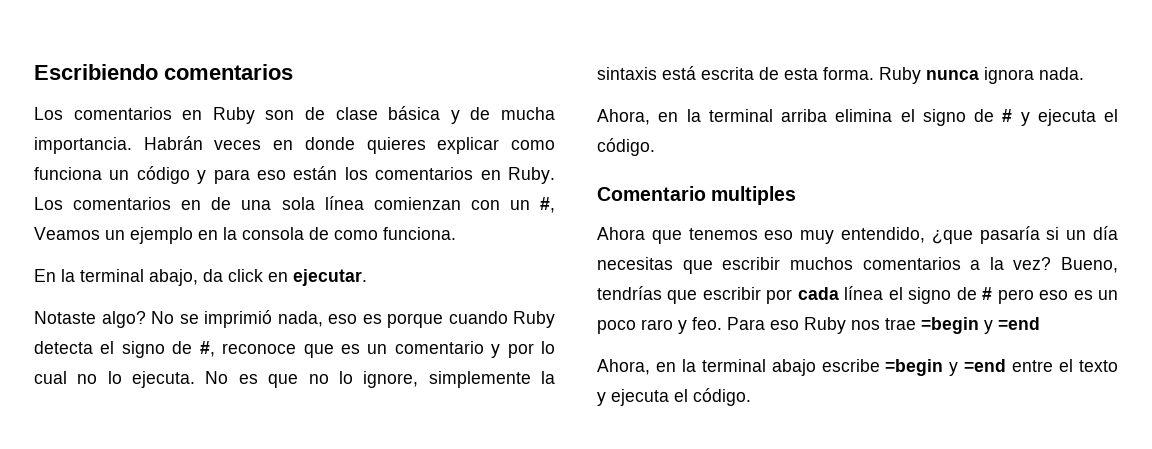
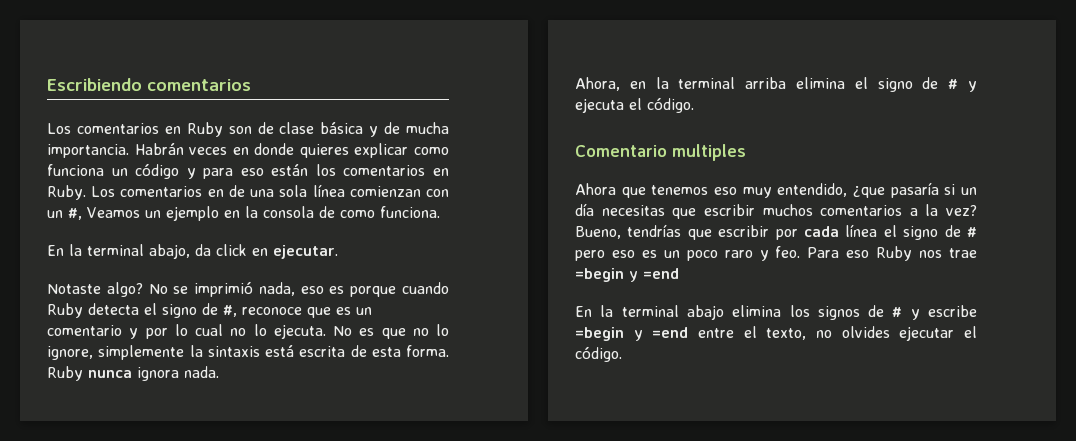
- Ahora, en la terminal abajo escribe =begin y =end entre el texto y ejecuta el código.
+ En la terminal abajo elimina los signos de # y escribe =begin y =end entre el texto, no olvides ejecutar el código.

